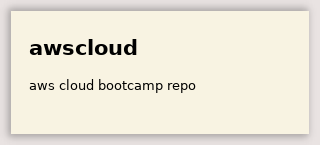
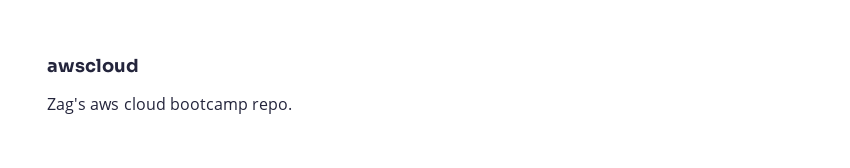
- aws cloud bootcamp repo
+ Zag's aws cloud bootcamp repo.

